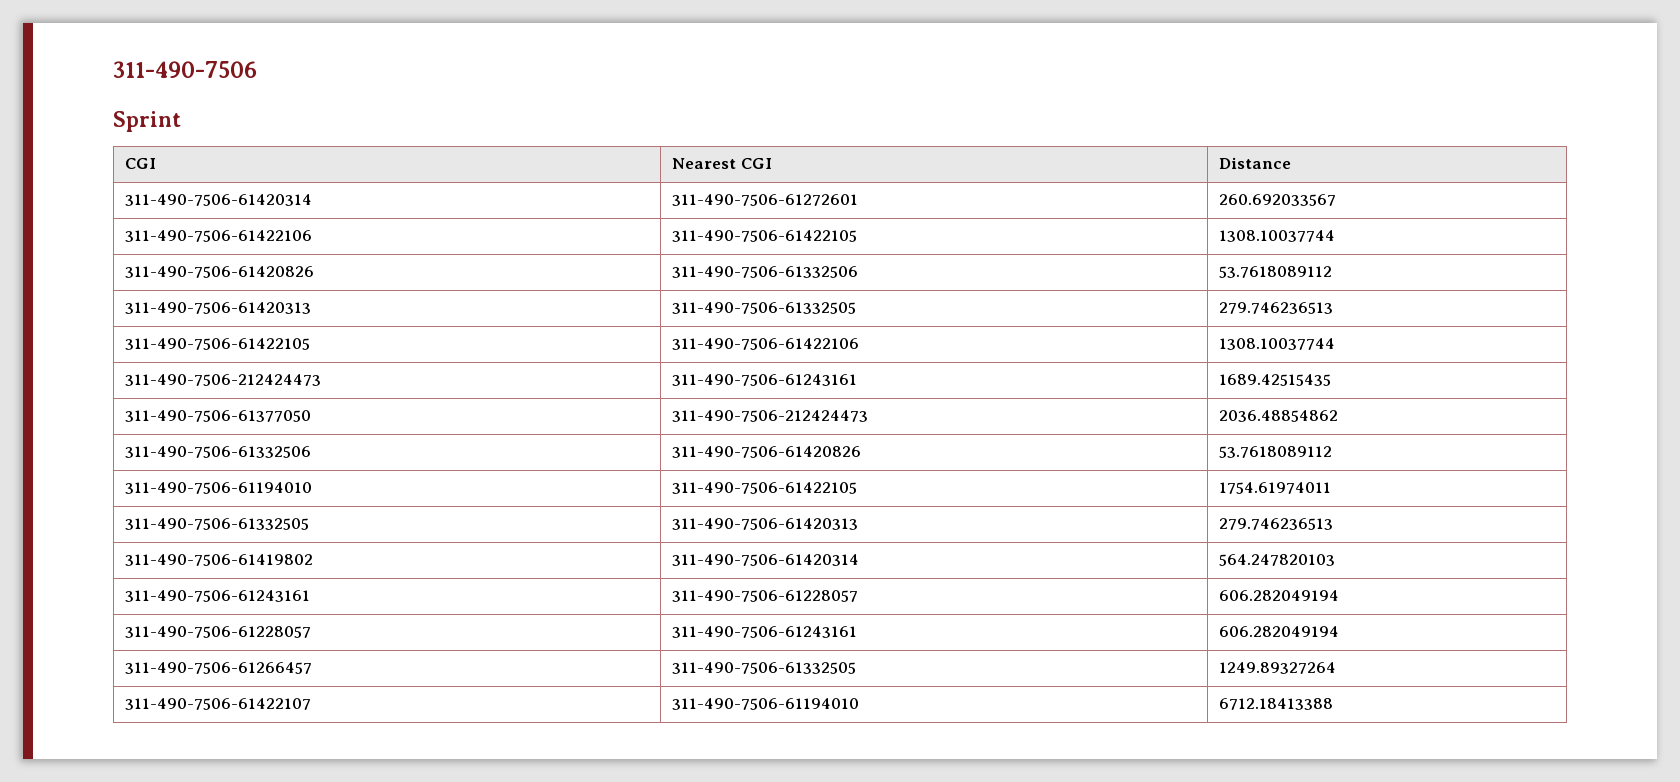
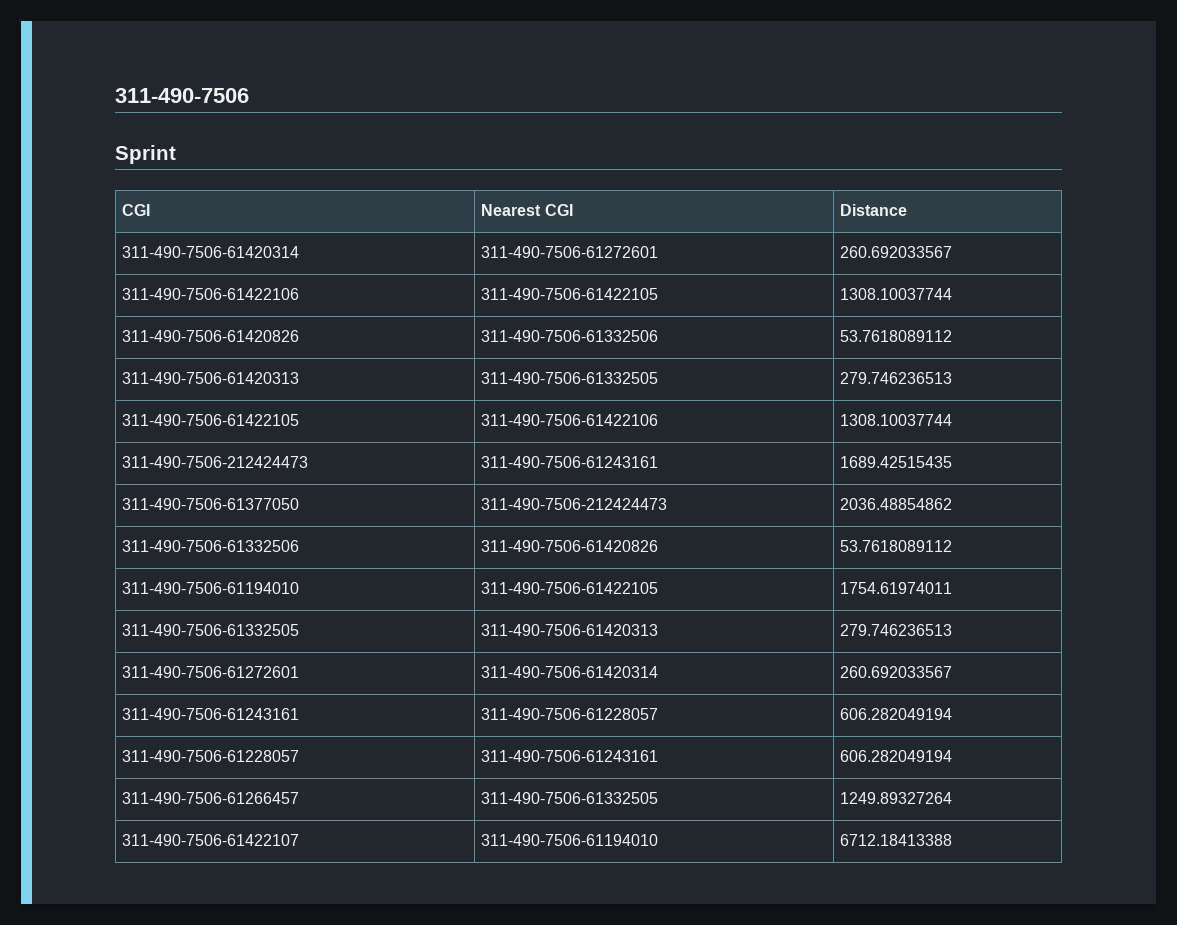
- 311-490-7506-61419802 | 311-490-7506-61420314 | 564.247820103
+ 311-490-7506-61272601 | 311-490-7506-61420314 | 260.692033567

